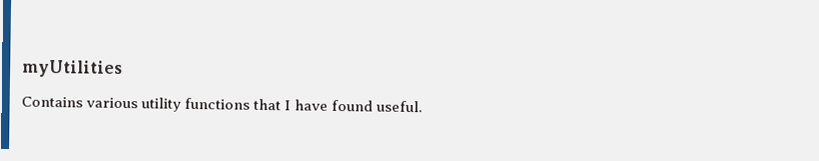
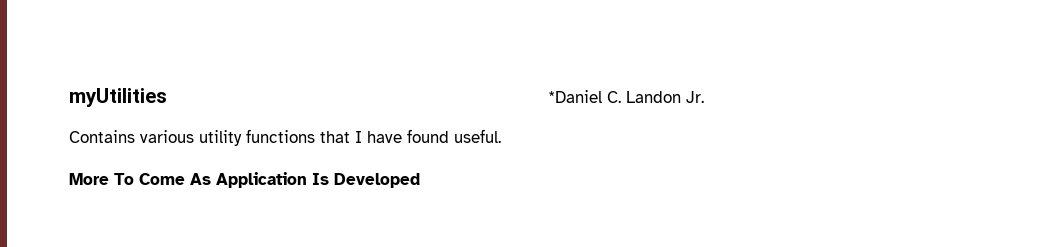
+ More To Come As Application Is Developed
+ *Daniel C. Landon Jr.

